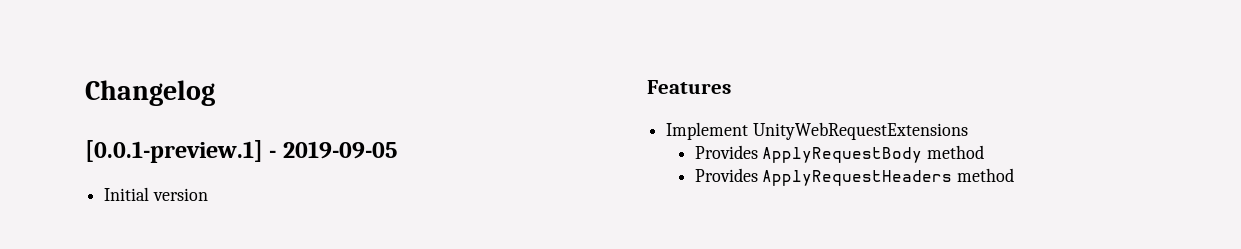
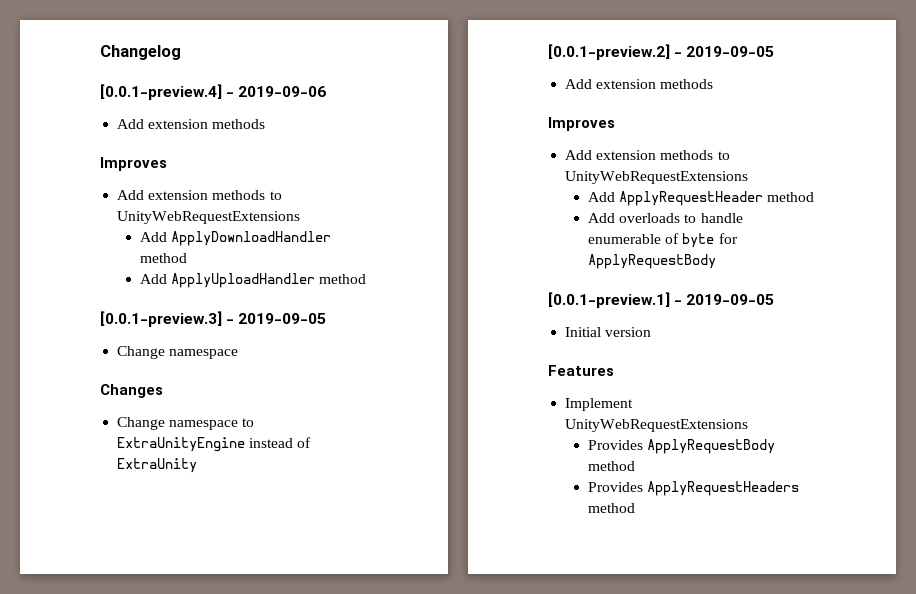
+ [0.0.1-preview.4] - 2019-09-06
+ Add extension methods
+ Improves
+ Add extension methods to UnityWebRequestExtensions
+ Add ApplyDownloadHandler method
+ Add ApplyUploadHandler method
+ [0.0.1-preview.3] - 2019-09-05
+ Change namespace
+ Changes
+ Change namespace to ExtraUnityEngine instead of ExtraUnity
+ [0.0.1-preview.2] - 2019-09-05
+ Add extension methods
+ Improves
+ Add extension methods to UnityWebRequestExtensions
+ Add ApplyRequestHeader method
+ Add overloads to handle enumerable of byte for ApplyRequestBody

